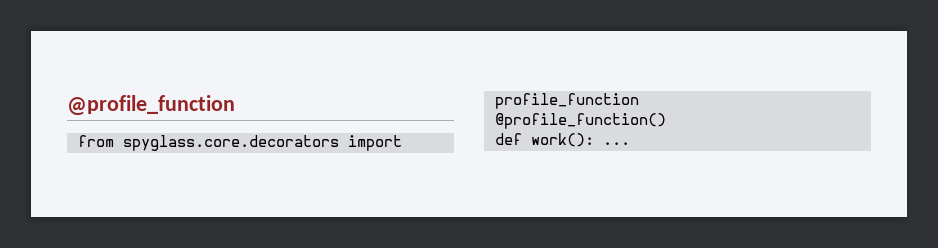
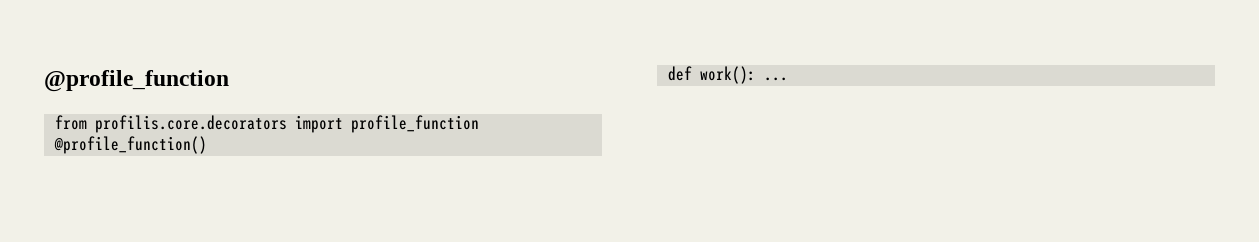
- from spyglass.core.decorators import profile_function
+ from profilis.core.decorators import profile_function

